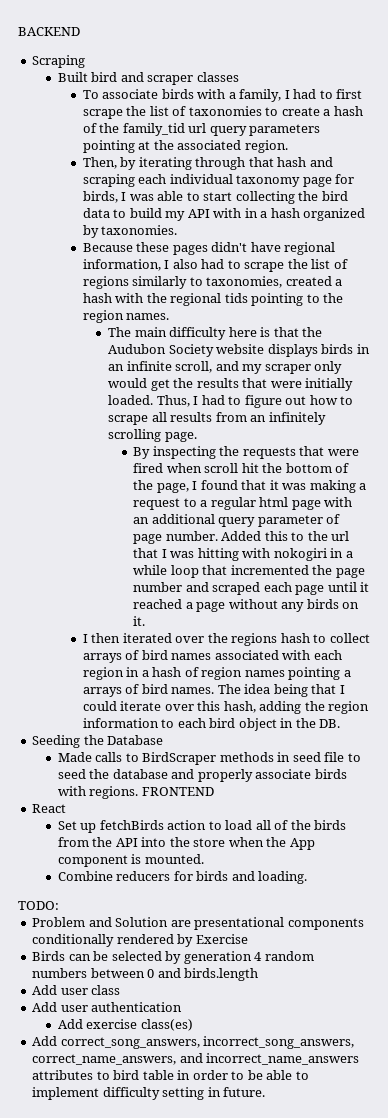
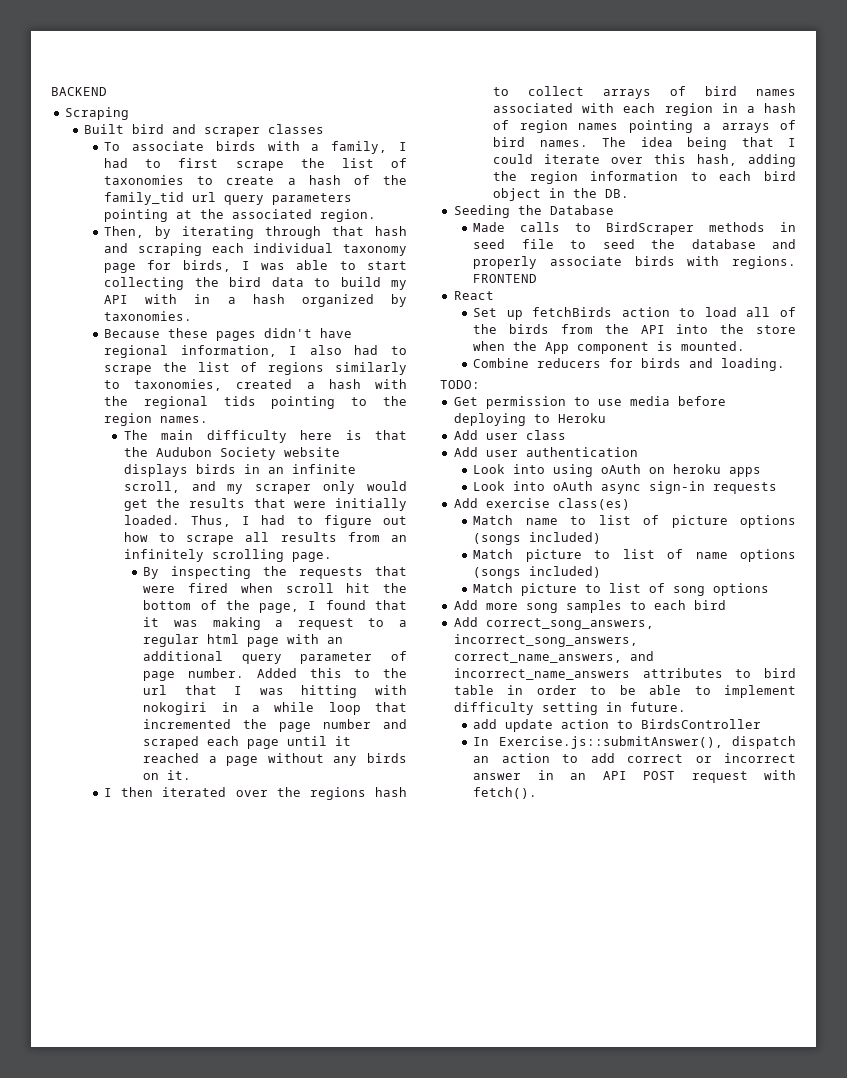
- Problem and Solution are presentational components conditionally rendered by Exercise
- Birds can be selected by generation 4 random numbers between 0 and birds.length
+ Get permission to use media before deploying to Heroku
+ Look into using oAuth on heroku apps
+ Look into oAuth async sign-in requests
  Add exercise class(es)
+ Match name to list of picture options (songs included)
+ Match picture to list of name options (songs included)
+ Match picture to list of song options
+ Add more song samples to each bird
+ add update action to BirdsController
+ In Exercise.js::submitAnswer(), dispatch an action to add correct or incorrect answer in an API POST request with fetch().

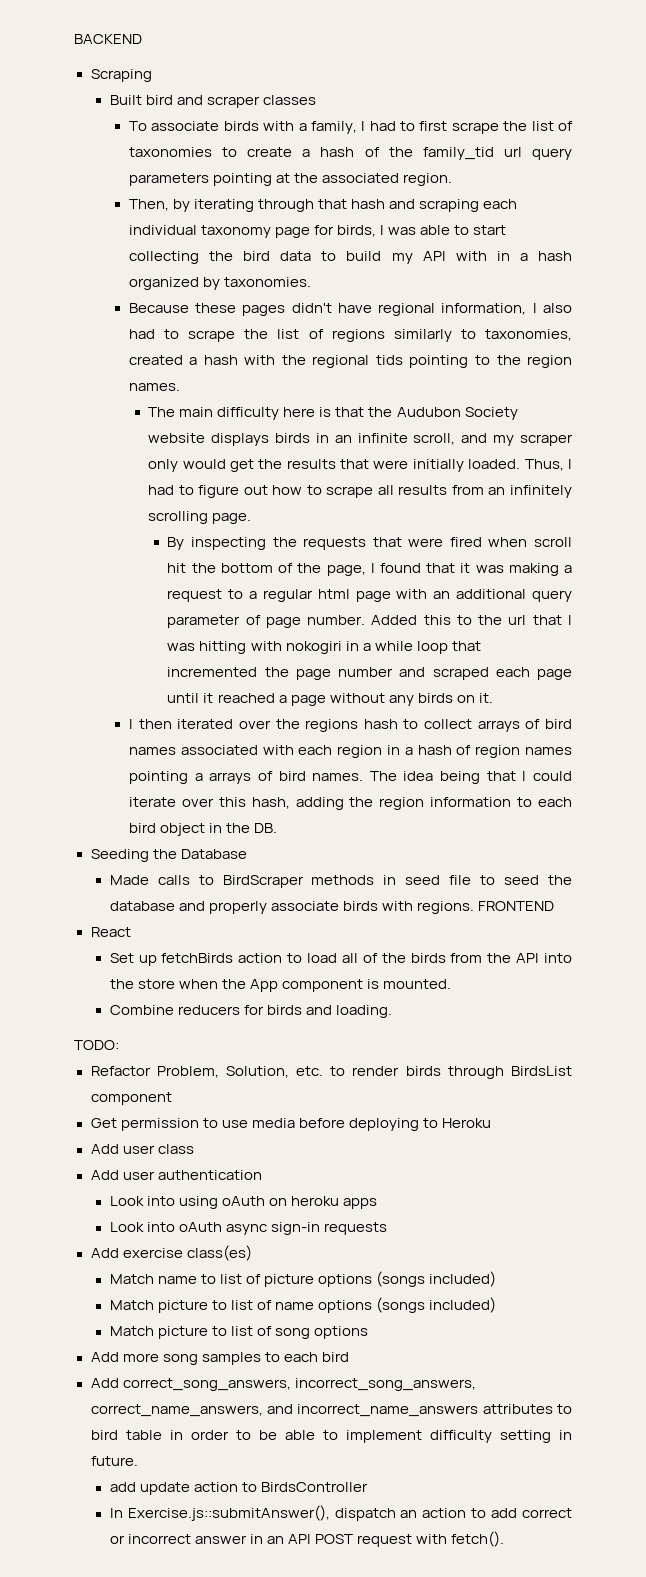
+ Refactor Problem, Solution, etc. to render birds through BirdsList component

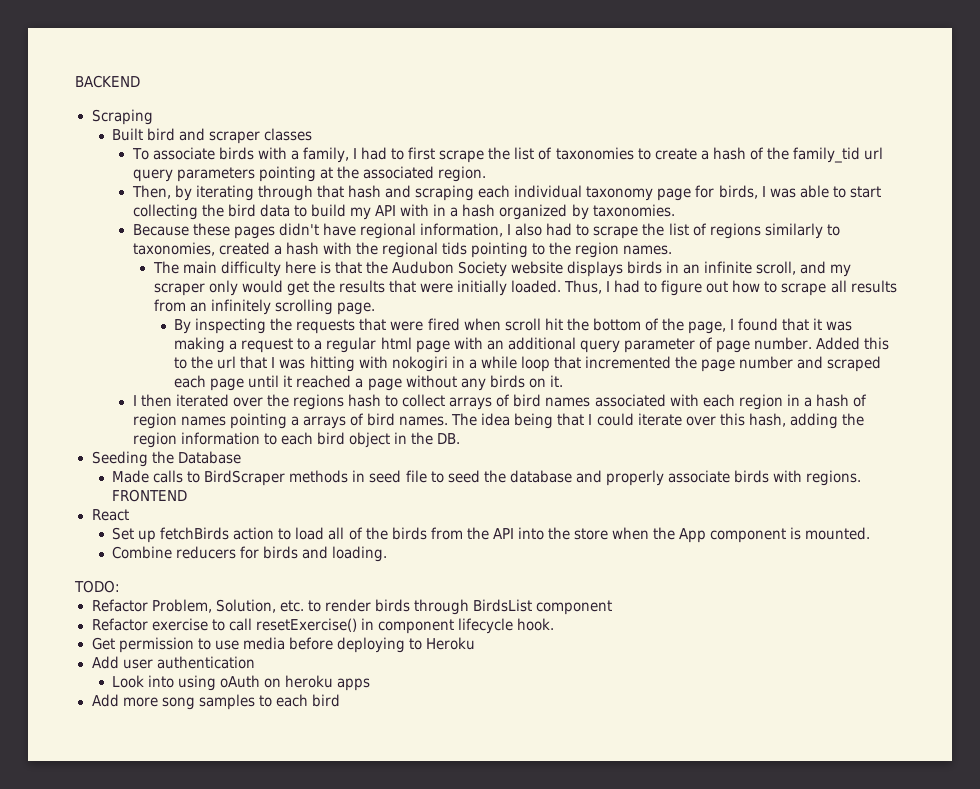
+ Refactor exercise to call resetExercise() in component lifecycle hook.
- Add user class
- Look into oAuth async sign-in requests
- Add exercise class(es)
- Match name to list of picture options (songs included)
- Match picture to list of name options (songs included)
- Match picture to list of song options
- Add correct_song_answers, incorrect_song_answers, correct_name_answers, and incorrect_name_answers attributes to bird table in order to be able to implement difficulty setting in future.
- add update action to BirdsController
- In Exercise.js::submitAnswer(), dispatch an action to add correct or incorrect answer in an API POST request with fetch().

